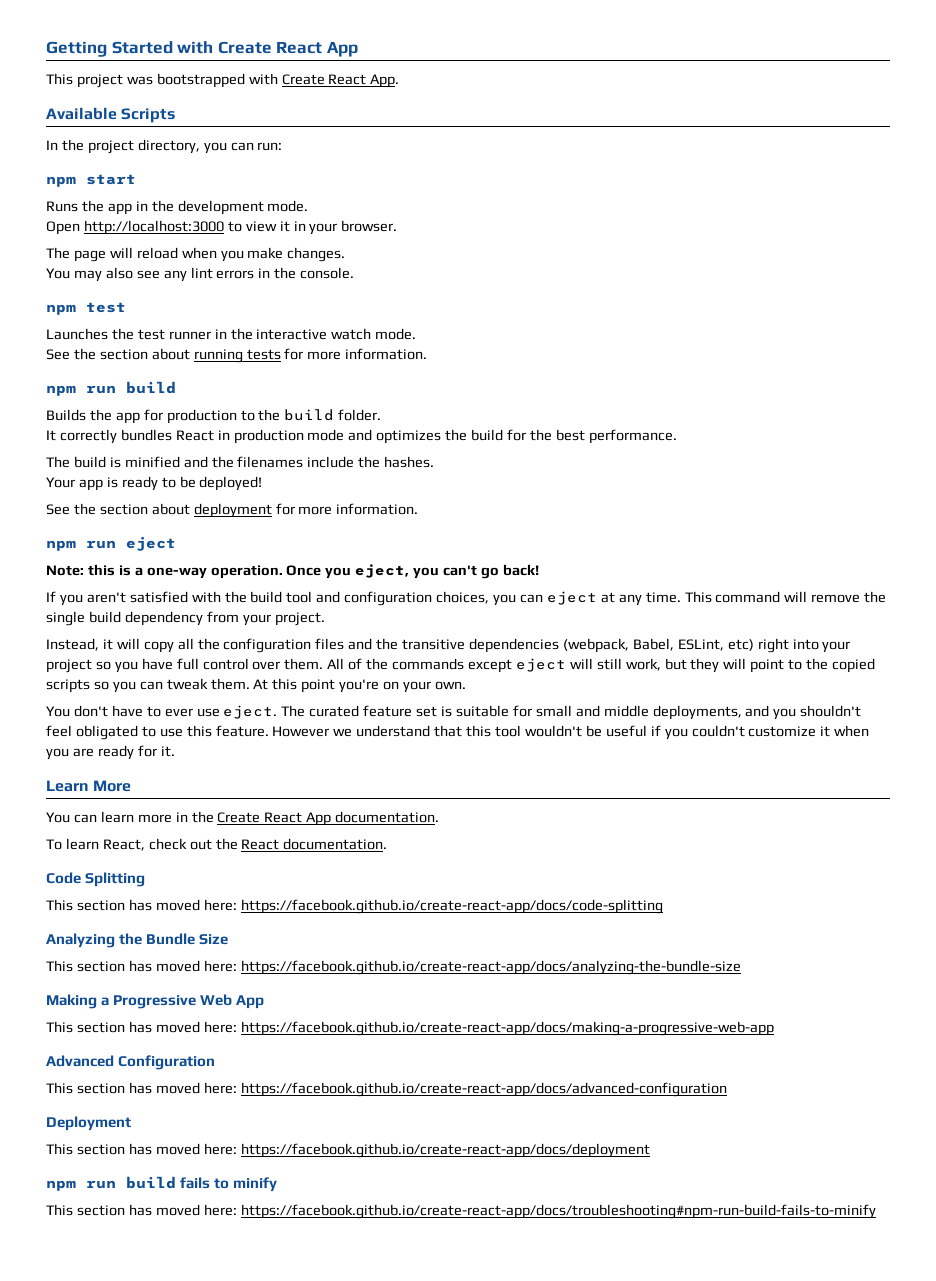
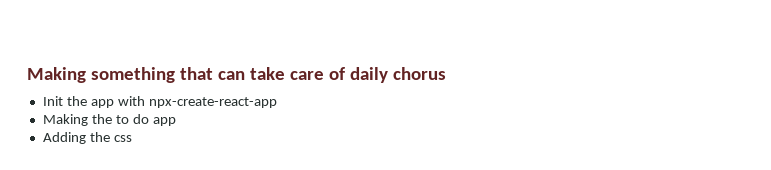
- Getting Started with Create React App
- This project was bootstrapped with Create React App.
- Available Scripts
- In the project directory, you can run:
- npm start
- Runs the app in the development mode.
- Open http://localhost:3000 to view it in your browser.
- The page will reload when you make changes.
- You may also see any lint errors in the console.
- npm test
- Launches the test runner in the interactive watch mode.
- See the section about running tests for more information.
- npm run build
- Builds the app for production to the build folder.
- It correctly bundles React in production mode and optimizes the build for the best performance.
- The build is minified and the filenames include the hashes.
- Your app is ready to be deployed!
- See the section about deployment for more information.
- npm run eject
- Note: this is a one-way operation. Once you eject, you can't go back!
- If you aren't satisfied with the build tool and configuration choices, you can eject at any time. This command will remove the single build dependency from your project.
- Instead, it will copy all the configuration files and the transitive dependencies (webpack, Babel, ESLint, etc) right into your project so you have full control over them. All of the commands except eject will still work, but they will point to the copied scripts so you can tweak them. At this point you're on your own.
- You don't have to ever use eject. The curated feature set is suitable for small and middle deployments, and you shouldn't feel obligated to use this feature. However we understand that this tool wouldn't be useful if you couldn't customize it when you are ready for it.
- Learn More
- You can learn more in the Create React App documentation.
- To learn React, check out the React documentation.
- Code Splitting
- This section has moved here: https://facebook.github.io/create-react-app/docs/code-splitting
- Analyzing the Bundle Size
- This section has moved here: https://facebook.github.io/create-react-app/docs/analyzing-the-bundle-size
- Making a Progressive Web App
- This section has moved here: https://facebook.github.io/create-react-app/docs/making-a-progressive-web-app
- Advanced Configuration
- This section has moved here: https://facebook.github.io/create-react-app/docs/advanced-configuration
- Deployment
- This section has moved here: https://facebook.github.io/create-react-app/docs/deployment
- npm run build fails to minify
- This section has moved here: https://facebook.github.io/create-react-app/docs/troubleshooting#npm-run-build-fails-to-minify
+ Making something that can take care of daily chorus
+ Init the app with npx-create-react-app
+ Making the to do app
+ Adding the css

